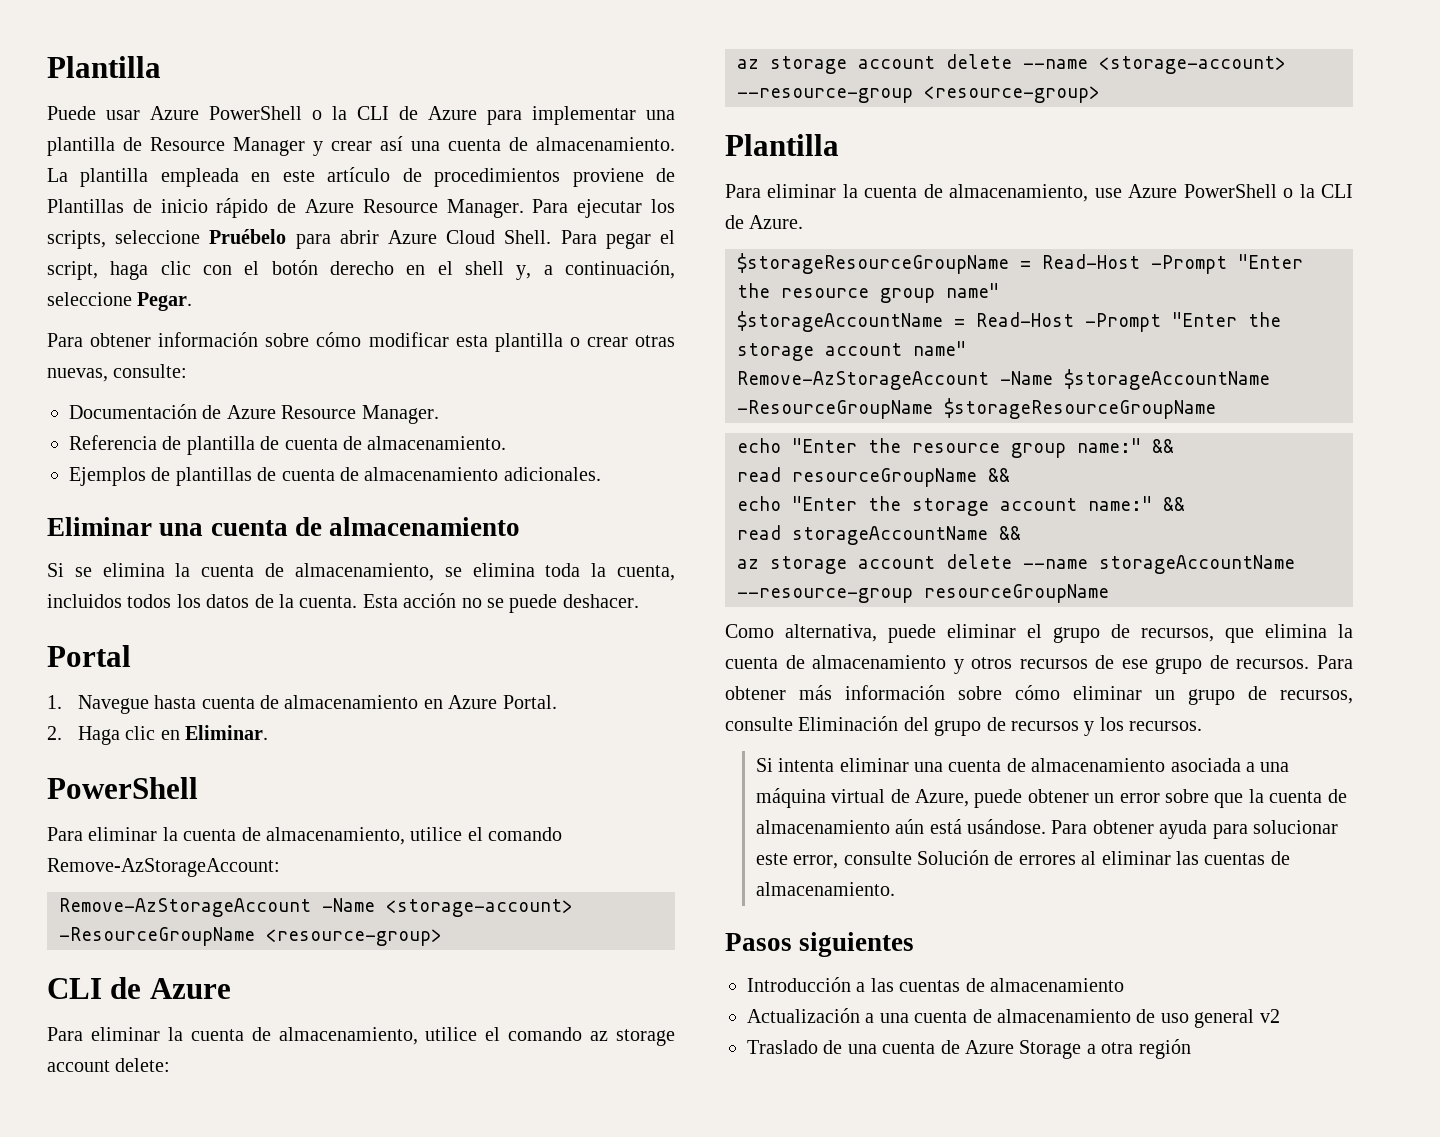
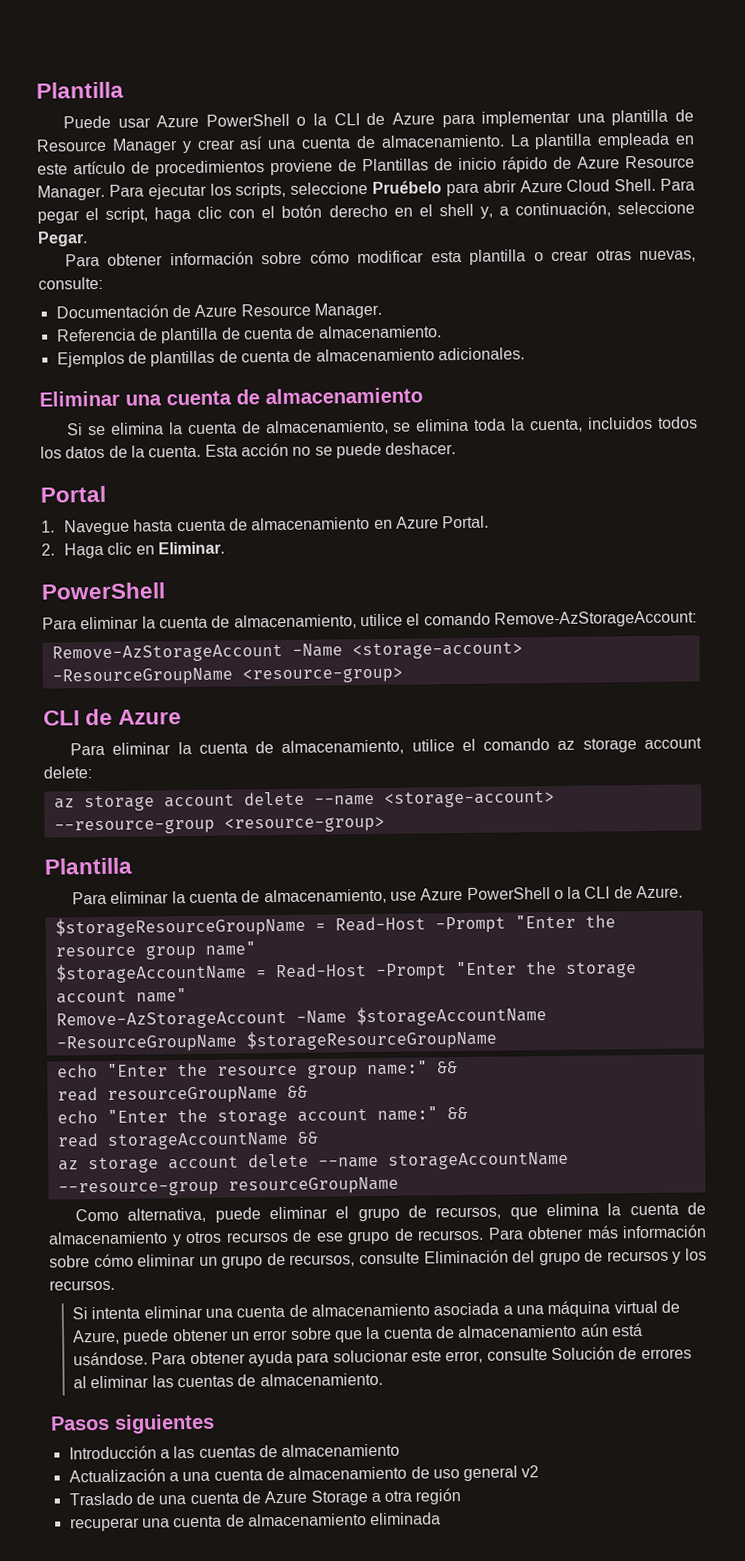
+ recuperar una cuenta de almacenamiento eliminada

